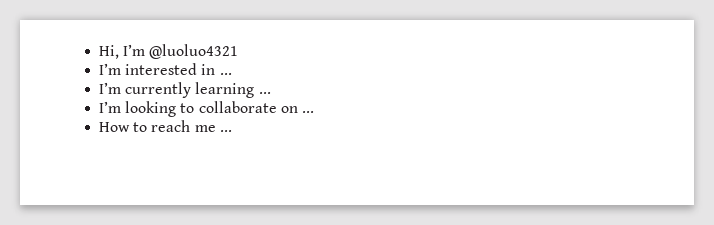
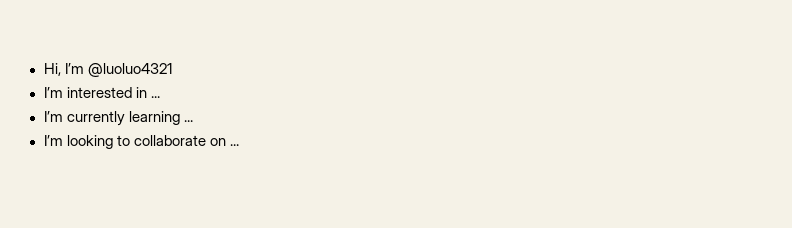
- How to reach me ...

